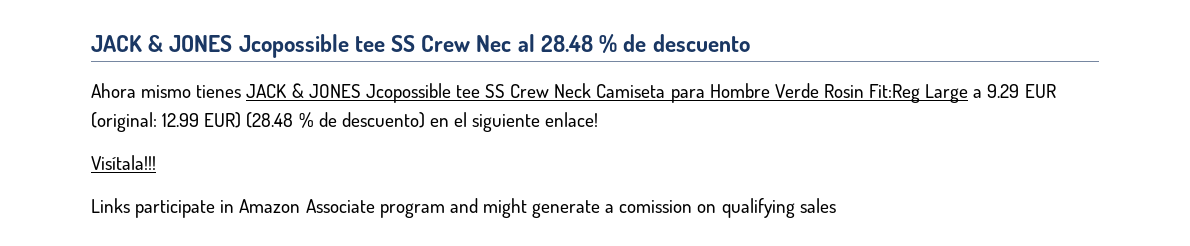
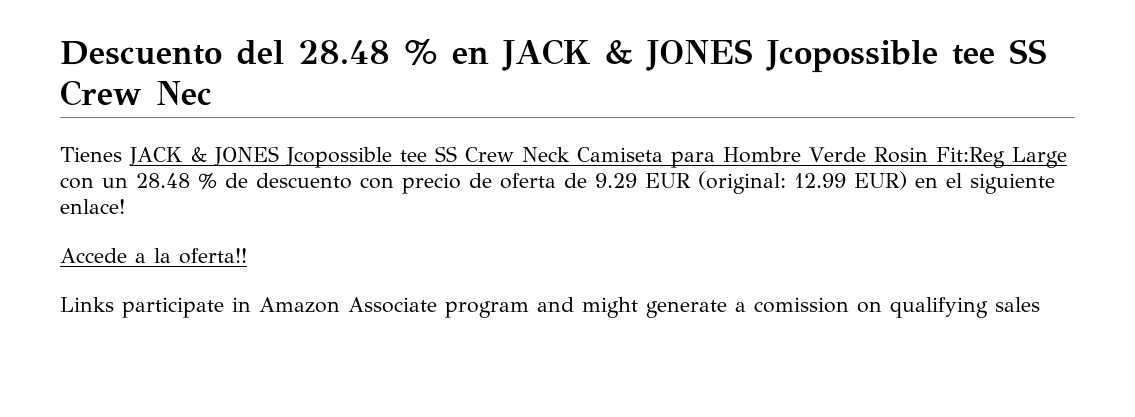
- JACK & JONES Jcopossible tee SS Crew Nec al 28.48 % de descuento
- Ahora mismo tienes JACK & JONES Jcopossible tee SS Crew Neck Camiseta para Hombre Verde Rosin Fit:Reg Large a 9.29 EUR (original: 12.99 EUR) (28.48 % de descuento) en el siguiente enlace!
+ Descuento del 28.48 % en JACK & JONES Jcopossible tee SS Crew Nec
+ Tienes JACK & JONES Jcopossible tee SS Crew Neck Camiseta para Hombre Verde Rosin Fit:Reg Large con un 28.48 % de descuento con precio de oferta de 9.29 EUR (original: 12.99 EUR) en el siguiente enlace!
- Visítala!!!
+ Accede a la oferta!!

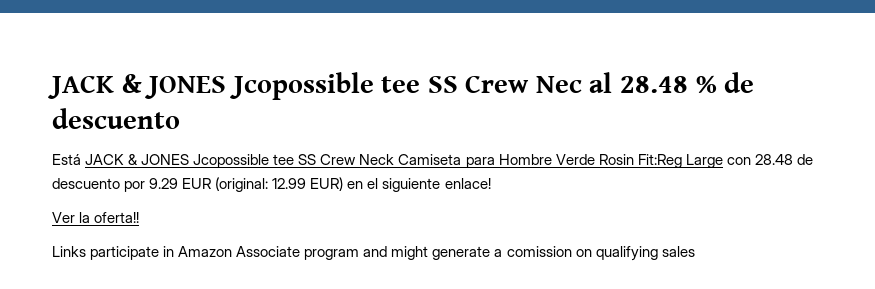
- Descuento del 28.48 % en JACK & JONES Jcopossible tee SS Crew Nec
- Tienes JACK & JONES Jcopossible tee SS Crew Neck Camiseta para Hombre Verde Rosin Fit:Reg Large con un 28.48 % de descuento con precio de oferta de 9.29 EUR (original: 12.99 EUR) en el siguiente enlace!
+ JACK & JONES Jcopossible tee SS Crew Nec al 28.48 % de descuento
+ Está JACK & JONES Jcopossible tee SS Crew Neck Camiseta para Hombre Verde Rosin Fit:Reg Large con 28.48 de descuento por 9.29 EUR (original: 12.99 EUR) en el siguiente enlace!
- Accede a la oferta!!
+ Ver la oferta!!

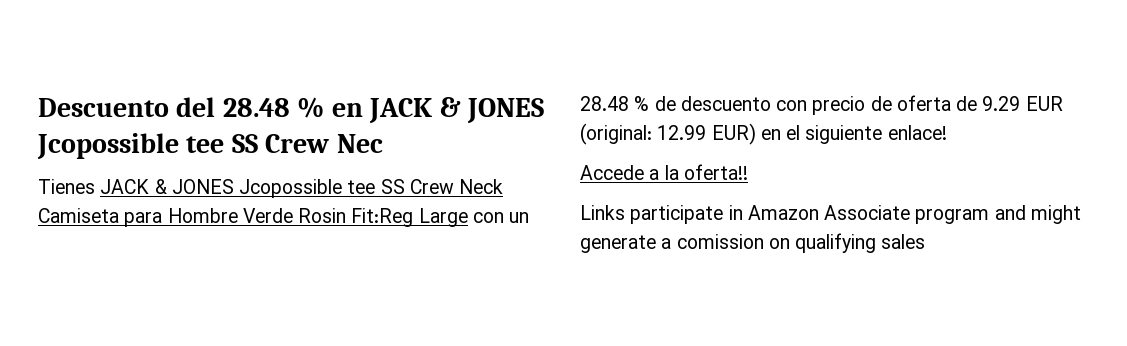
- JACK & JONES Jcopossible tee SS Crew Nec al 28.48 % de descuento
- Está JACK & JONES Jcopossible tee SS Crew Neck Camiseta para Hombre Verde Rosin Fit:Reg Large con 28.48 de descuento por 9.29 EUR (original: 12.99 EUR) en el siguiente enlace!
+ Descuento del 28.48 % en JACK & JONES Jcopossible tee SS Crew Nec
+ Tienes JACK & JONES Jcopossible tee SS Crew Neck Camiseta para Hombre Verde Rosin Fit:Reg Large con un 28.48 % de descuento con precio de oferta de 9.29 EUR (original: 12.99 EUR) en el siguiente enlace!
- Ver la oferta!!
+ Accede a la oferta!!

